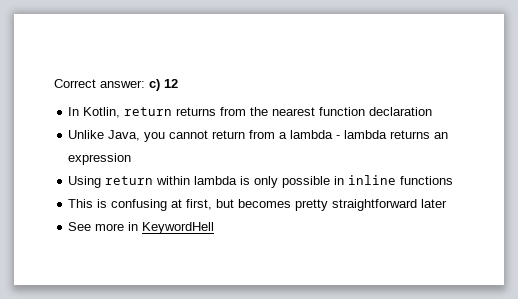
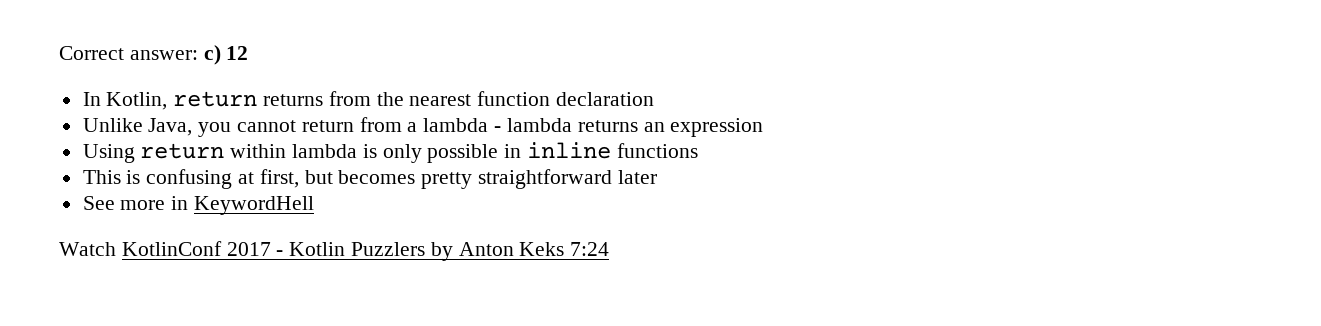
+ Watch KotlinConf 2017 - Kotlin Puzzlers by Anton Keks 7:24

